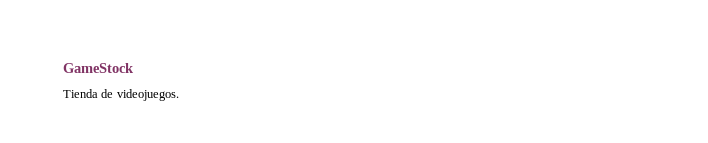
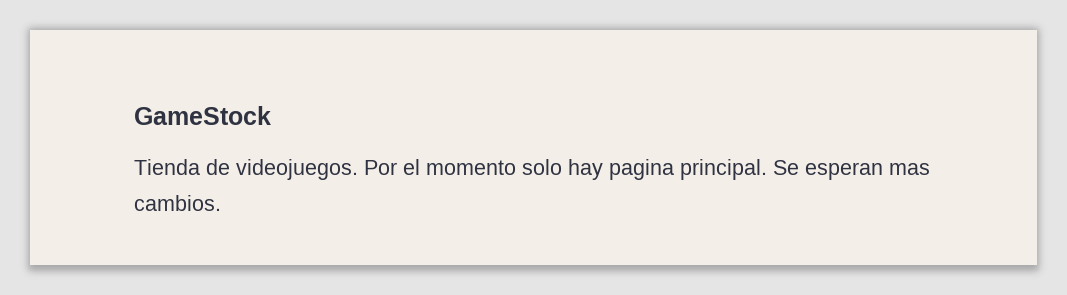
+ Por el momento solo hay pagina principal. Se esperan mas cambios.

